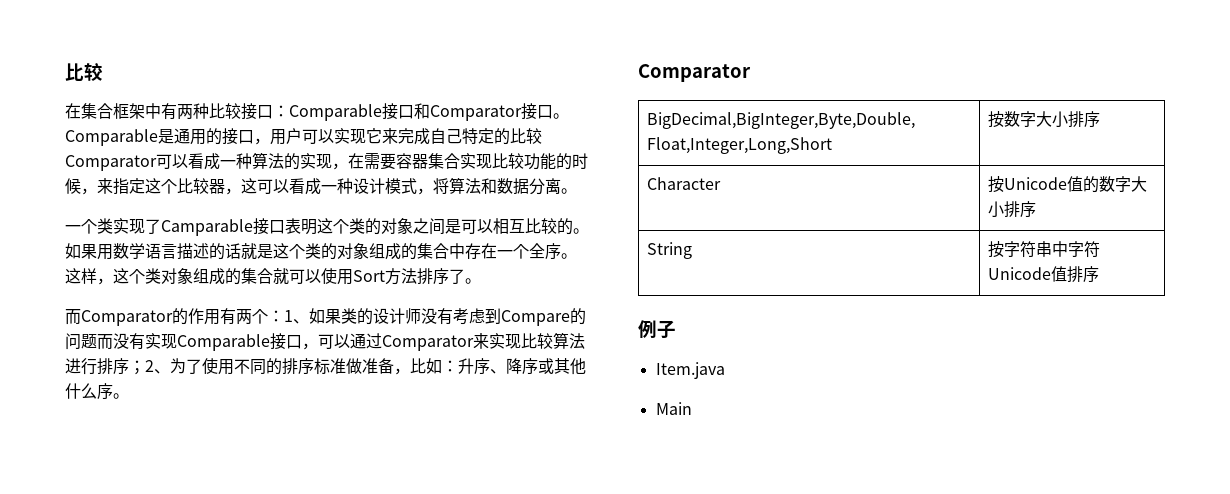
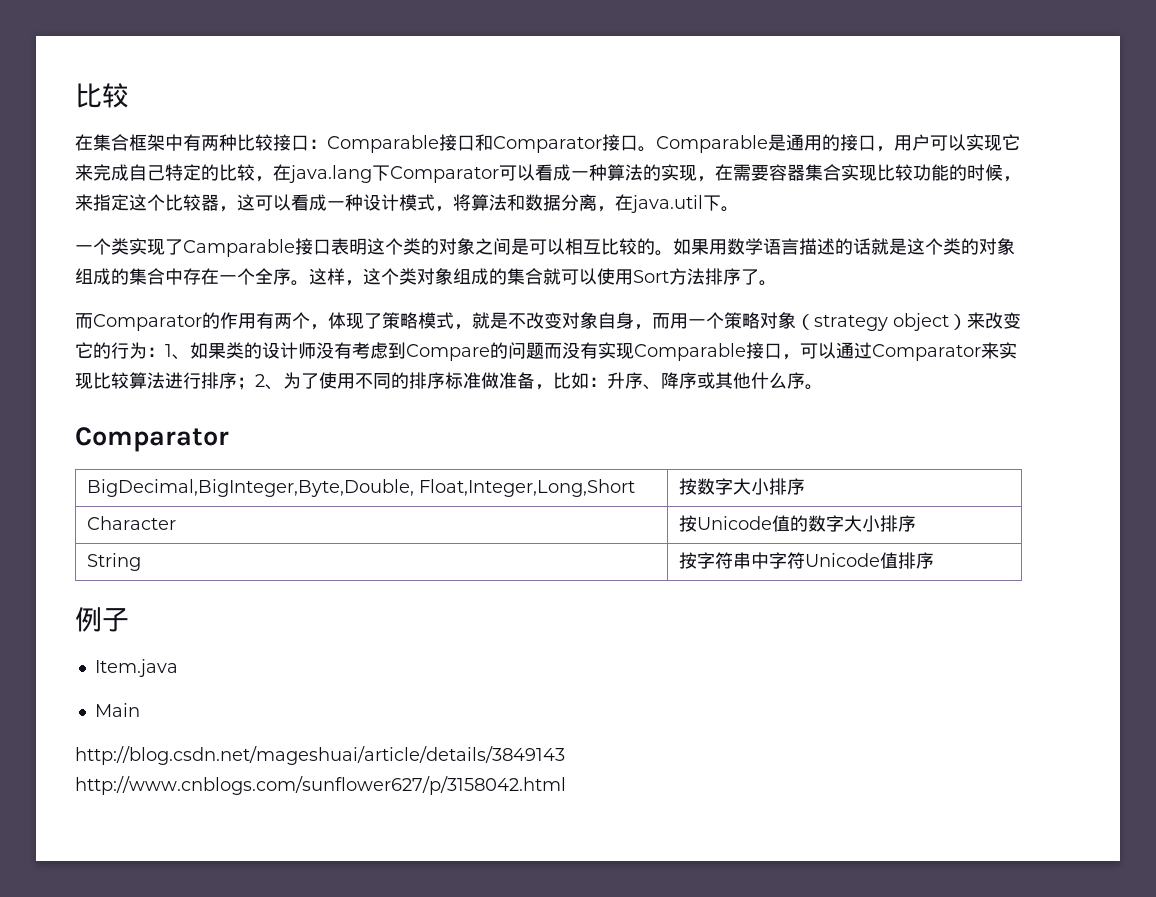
- Comparable是通用的接口，用户可以实现它来完成自己特定的比较Comparator可以看成一种算法的实现，在需要容器集合实现比较功能的时候，来指定这个比较器，这可以看成一种设计模式，将算法和数据分离。
+ Comparable是通用的接口，用户可以实现它来完成自己特定的比较，在java.lang下Comparator可以看成一种算法的实现，在需要容器集合实现比较功能的时候，来指定这个比较器，这可以看成一种设计模式，将算法和数据分离，在java.util下。
- 而Comparator的作用有两个：1、如果类的设计师没有考虑到Compare的问题而没有实现Comparable接口，可以通过Comparator来实现比较算法进行排序；2、为了使用不同的排序标准做准备，比如：升序、降序或其他什么序。
+ 而Comparator的作用有两个，体现了策略模式，就是不改变对象自身，而用一个策略对象（strategy object）来改变它的行为：1、如果类的设计师没有考虑到Compare的问题而没有实现Comparable接口，可以通过Comparator来实现比较算法进行排序；2、为了使用不同的排序标准做准备，比如：升序、降序或其他什么序。
+ http://blog.csdn.net/mageshuai/article/details/3849143 http://www.cnblogs.com/sunflower627/p/3158042.html

